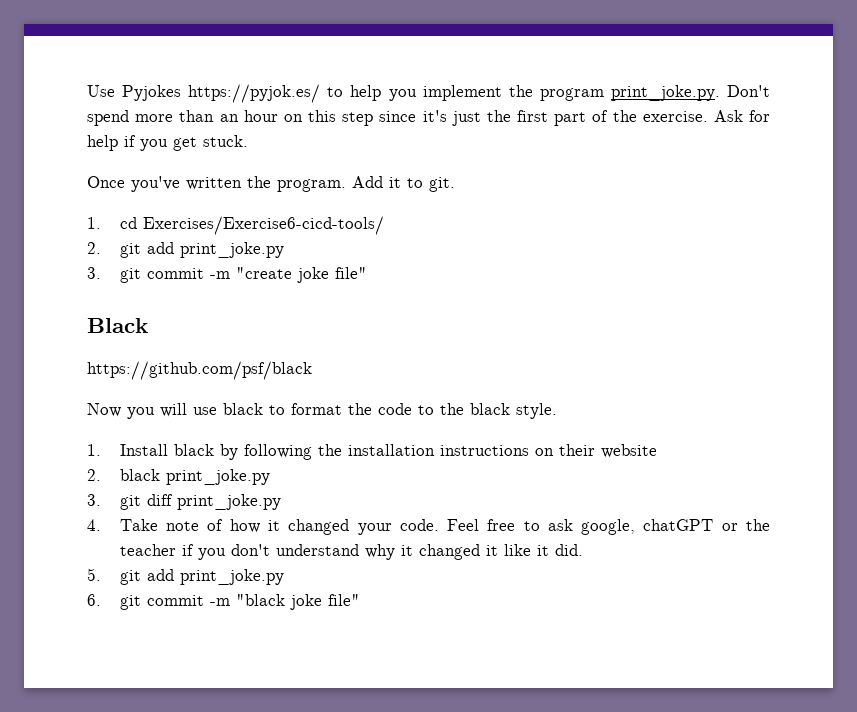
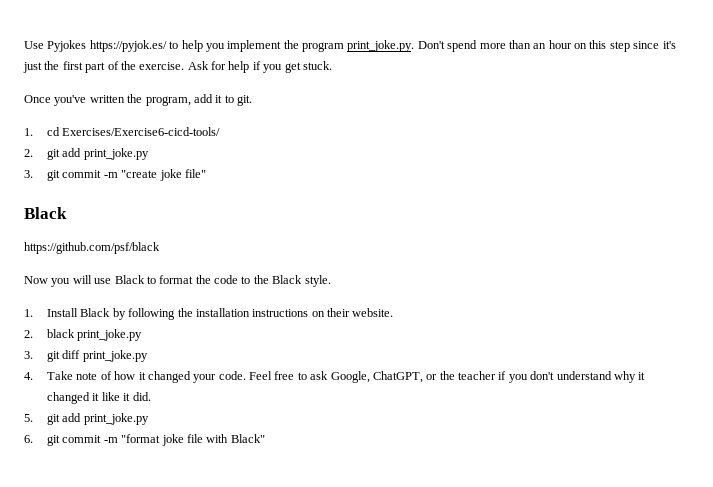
- Once you've written the program. Add it to git.
+ Once you've written the program, add it to git.
- Now you will use black to format the code to the black style.
+ Now you will use Black to format the code to the Black style.
- 1. Install black by following the installation instructions on their website
+ 1. Install Black by following the installation instructions on their website.
- Feel free to ask google, chatGPT or the teacher if you don't understand why it changed it like it did.
+ Feel free to ask Google, ChatGPT, or the teacher if you don't understand why it changed it like it did.
- 6. git commit -m "black joke file"
+ 6. git commit -m "format joke file with Black"

